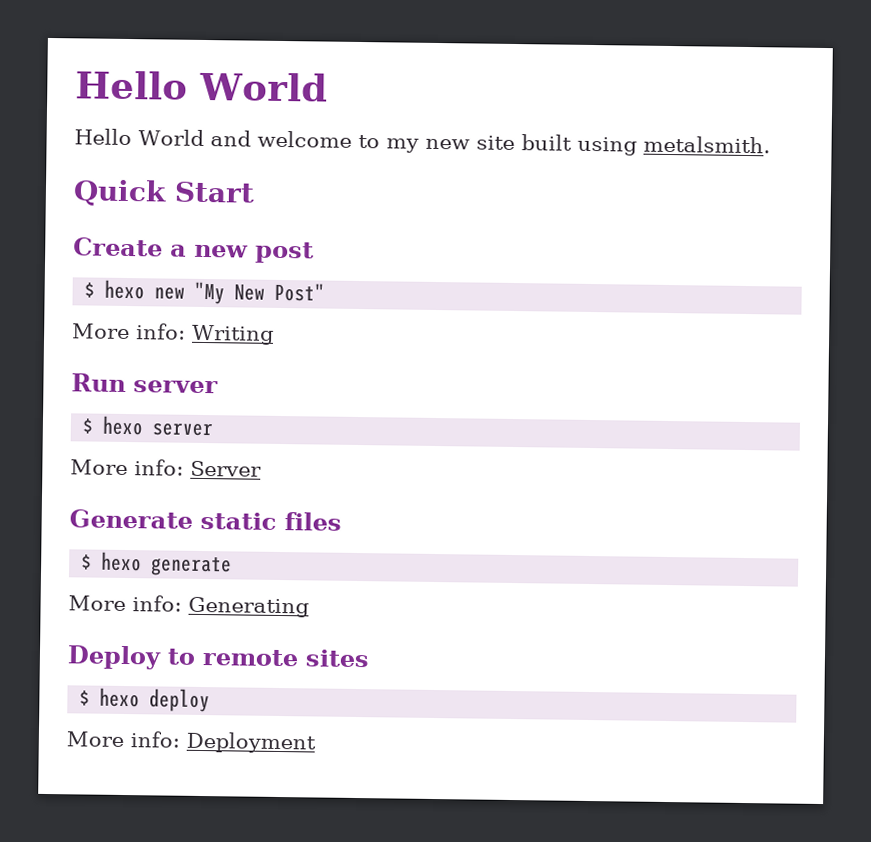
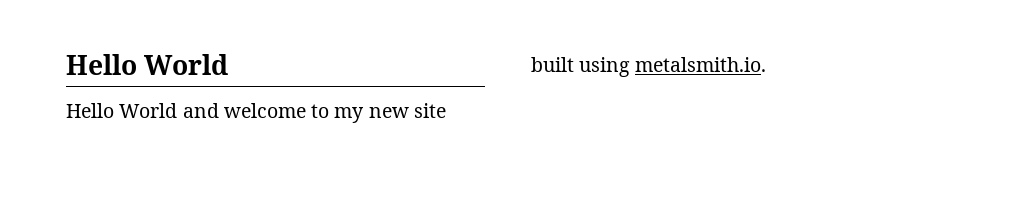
- Hello World and welcome to my new site built using metalsmith.
- Quick Start
- Create a new post
- $ hexo new "My New Post"
- More info: Writing
- Run server
- $ hexo server
- More info: Server
- Generate static files
- $ hexo generate
- More info: Generating
- Deploy to remote sites
- $ hexo deploy
- More info: Deployment
+ Hello World and welcome to my new site built using metalsmith.io.

